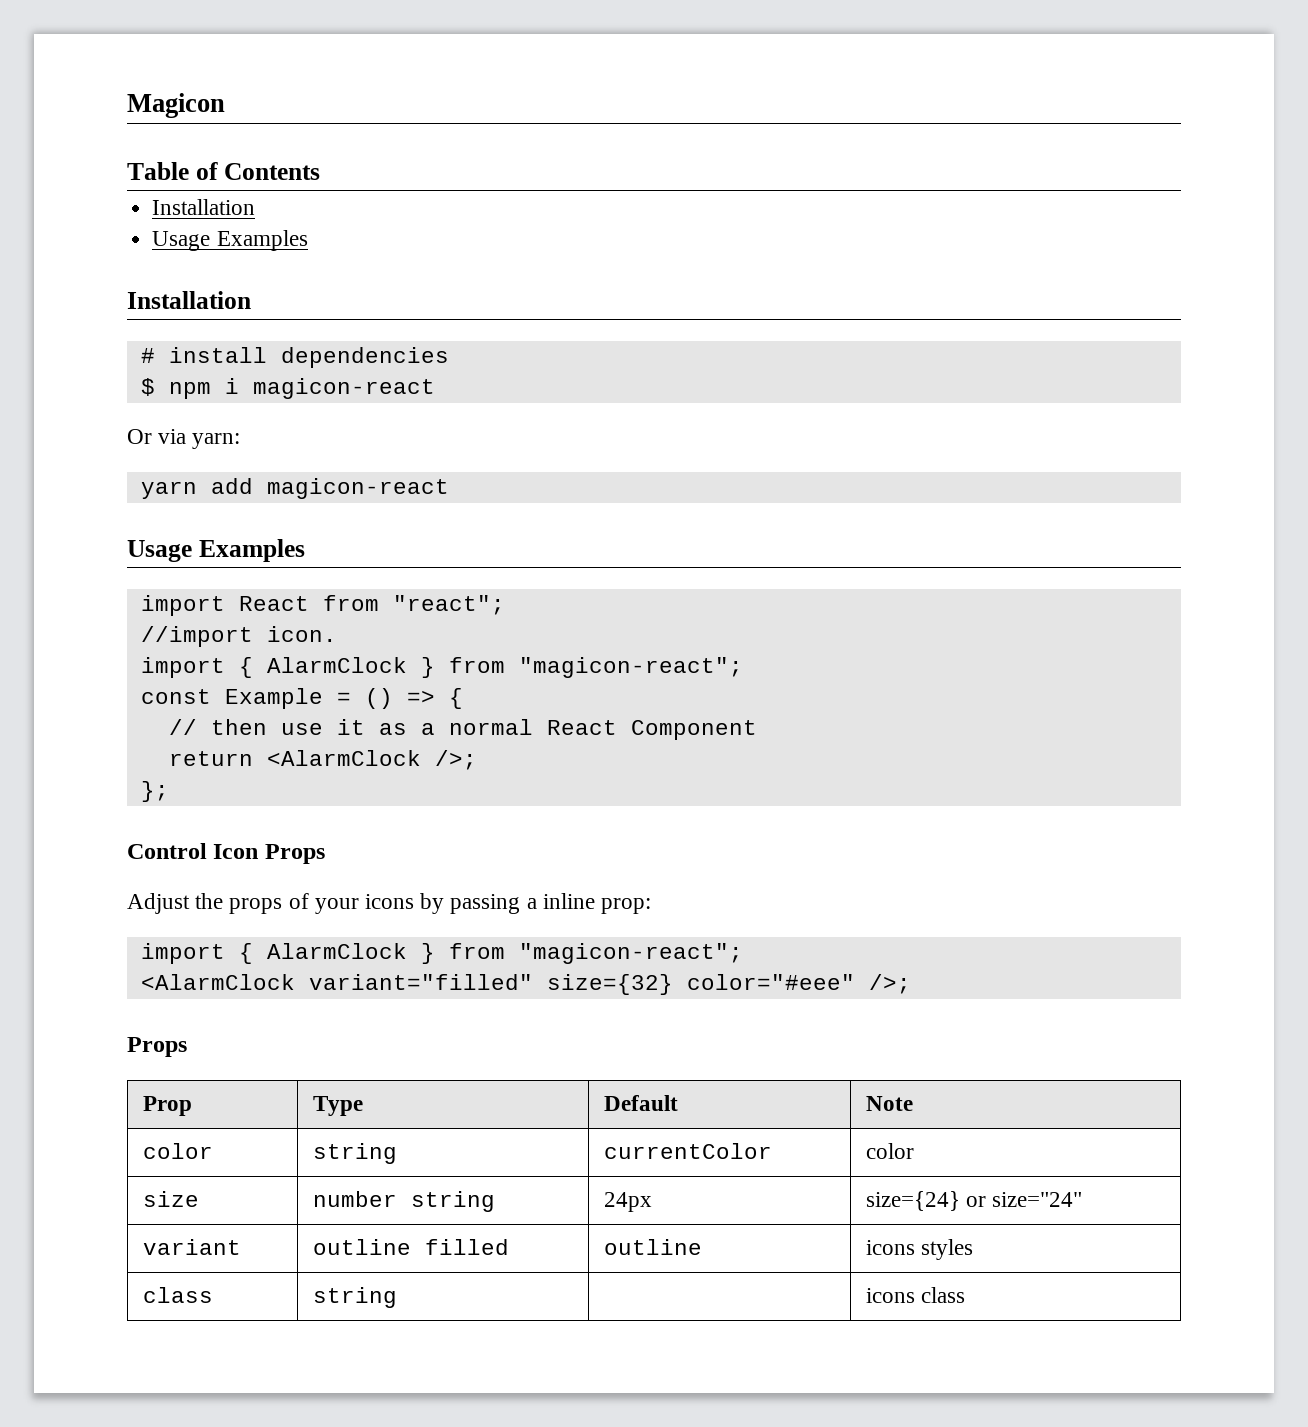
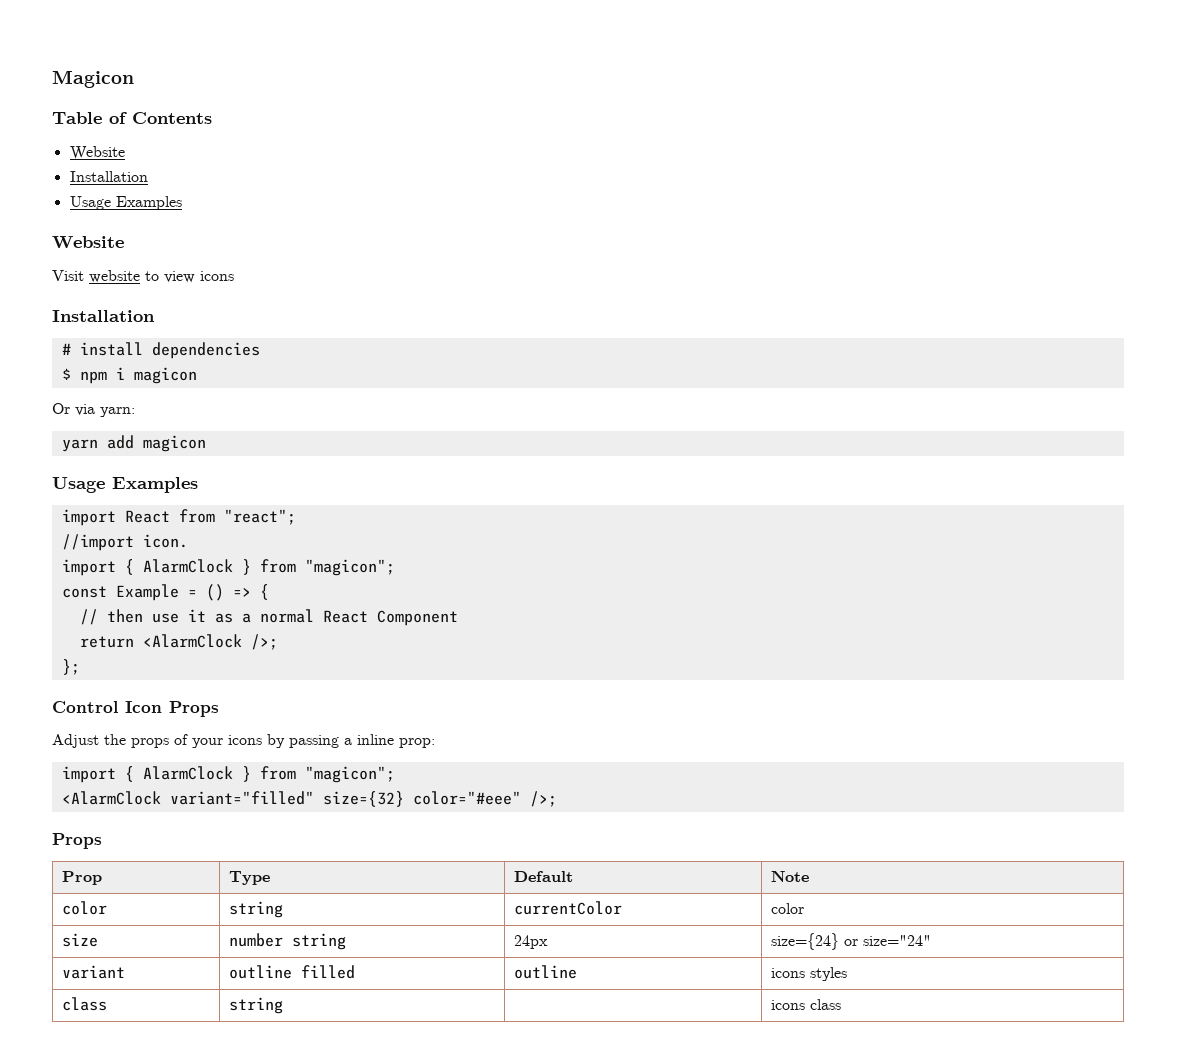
  Table of Contents
+ Website
  Installation
  Usage Examples
+ Website
+ Visit website to view icons
- $ npm i magicon-react
+ $ npm i magicon
- yarn add magicon-react
+ yarn add magicon
  //import icon.
- import { AlarmClock } from "magicon-react";
+ import { AlarmClock } from "magicon";
  Adjust the props of your icons by passing a inline prop:
- import { AlarmClock } from "magicon-react";
+ import { AlarmClock } from "magicon";

